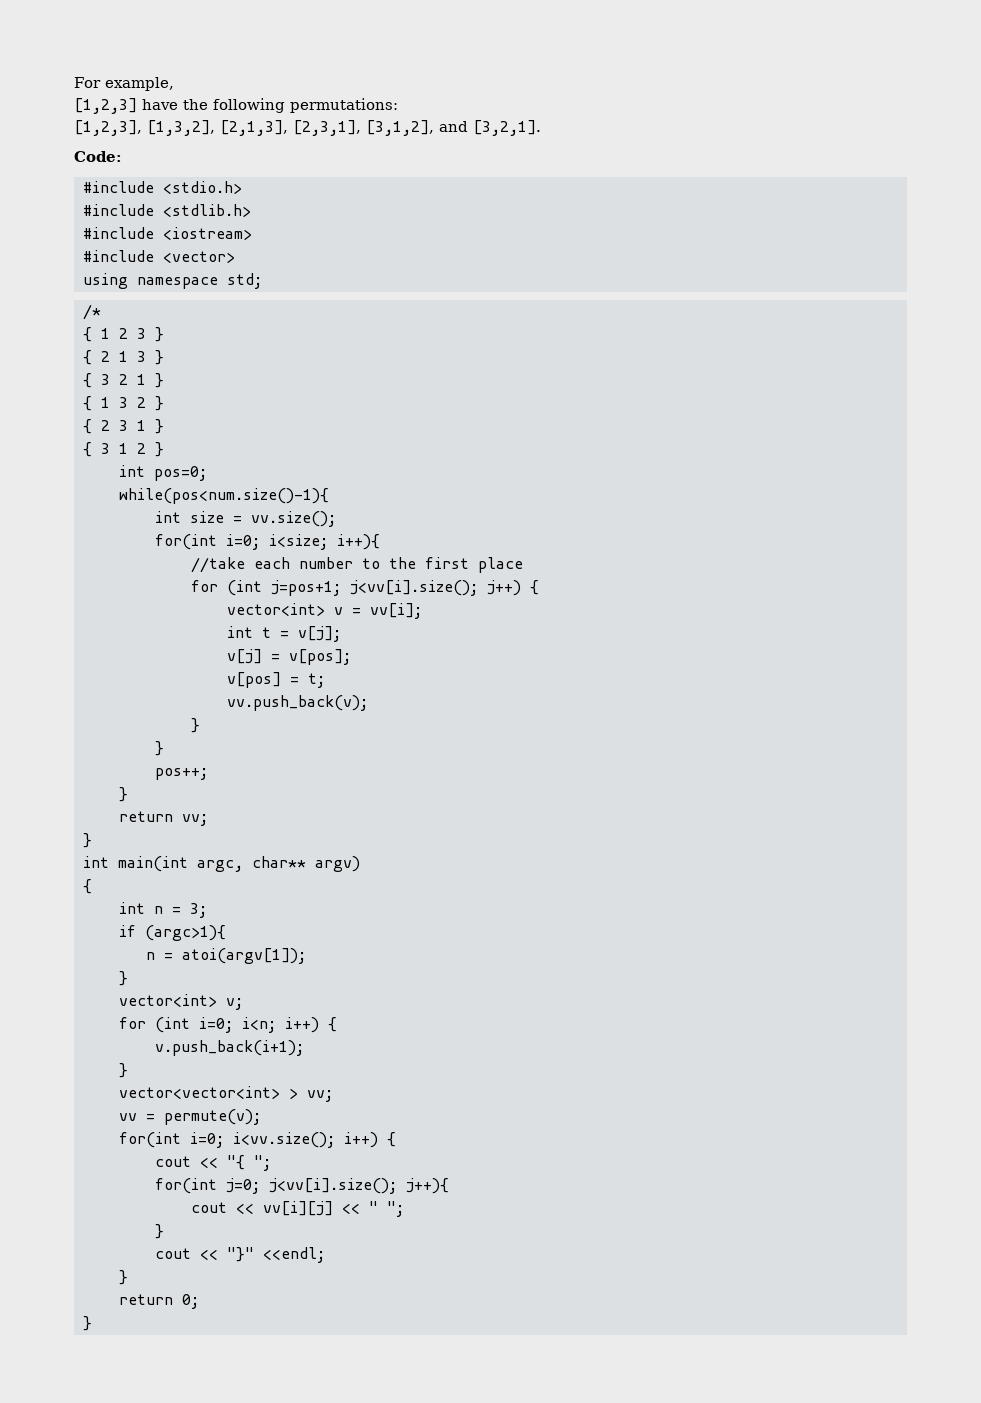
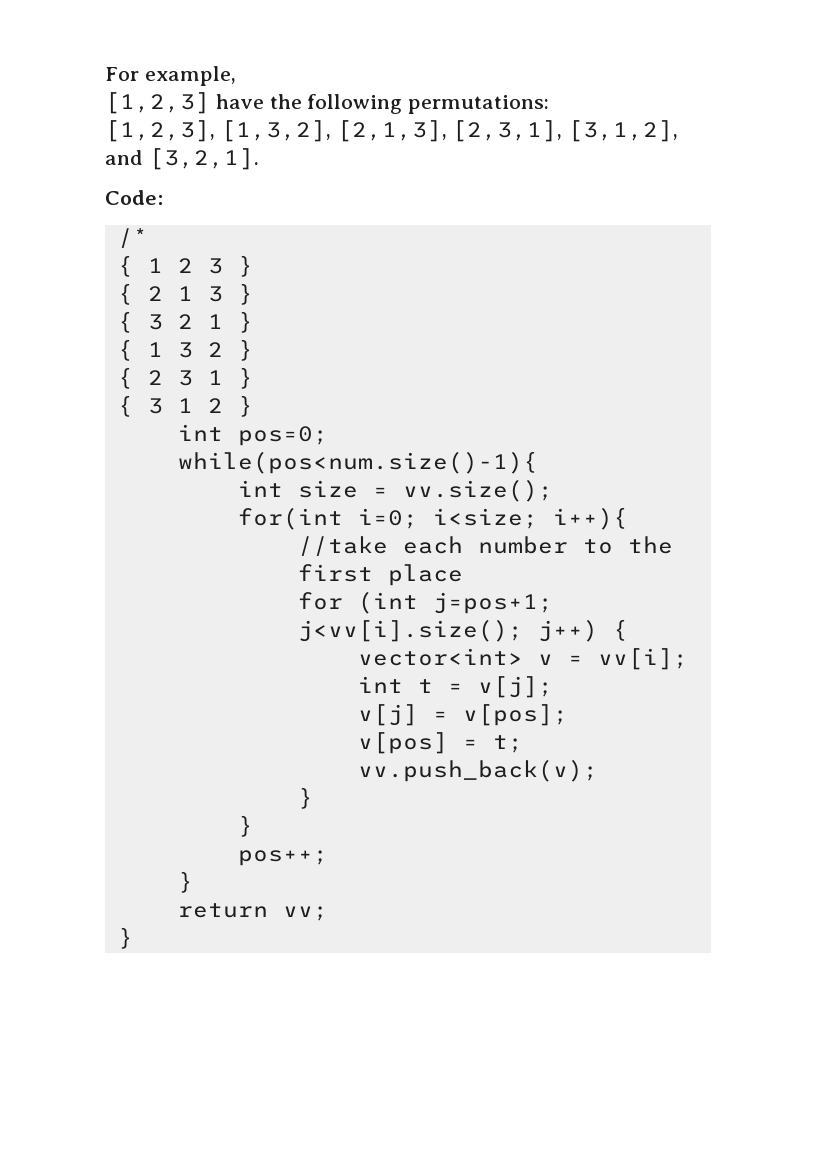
- #include <stdio.h>
- #include <stdlib.h>
- #include <iostream>
- #include <vector>
- using namespace std;
- int main(int argc, char** argv)
- {
- int n = 3;
- if (argc>1){
- n = atoi(argv[1]);
- }
- vector<int> v;
- for (int i=0; i<n; i++) {
- v.push_back(i+1);
- }
- vector<vector<int> > vv;
- vv = permute(v);
- for(int i=0; i<vv.size(); i++) {
- cout << "{ ";
- for(int j=0; j<vv[i].size(); j++){
- cout << vv[i][j] << " ";
- }
- cout << "}" <<endl;
- }
- return 0;
- }

